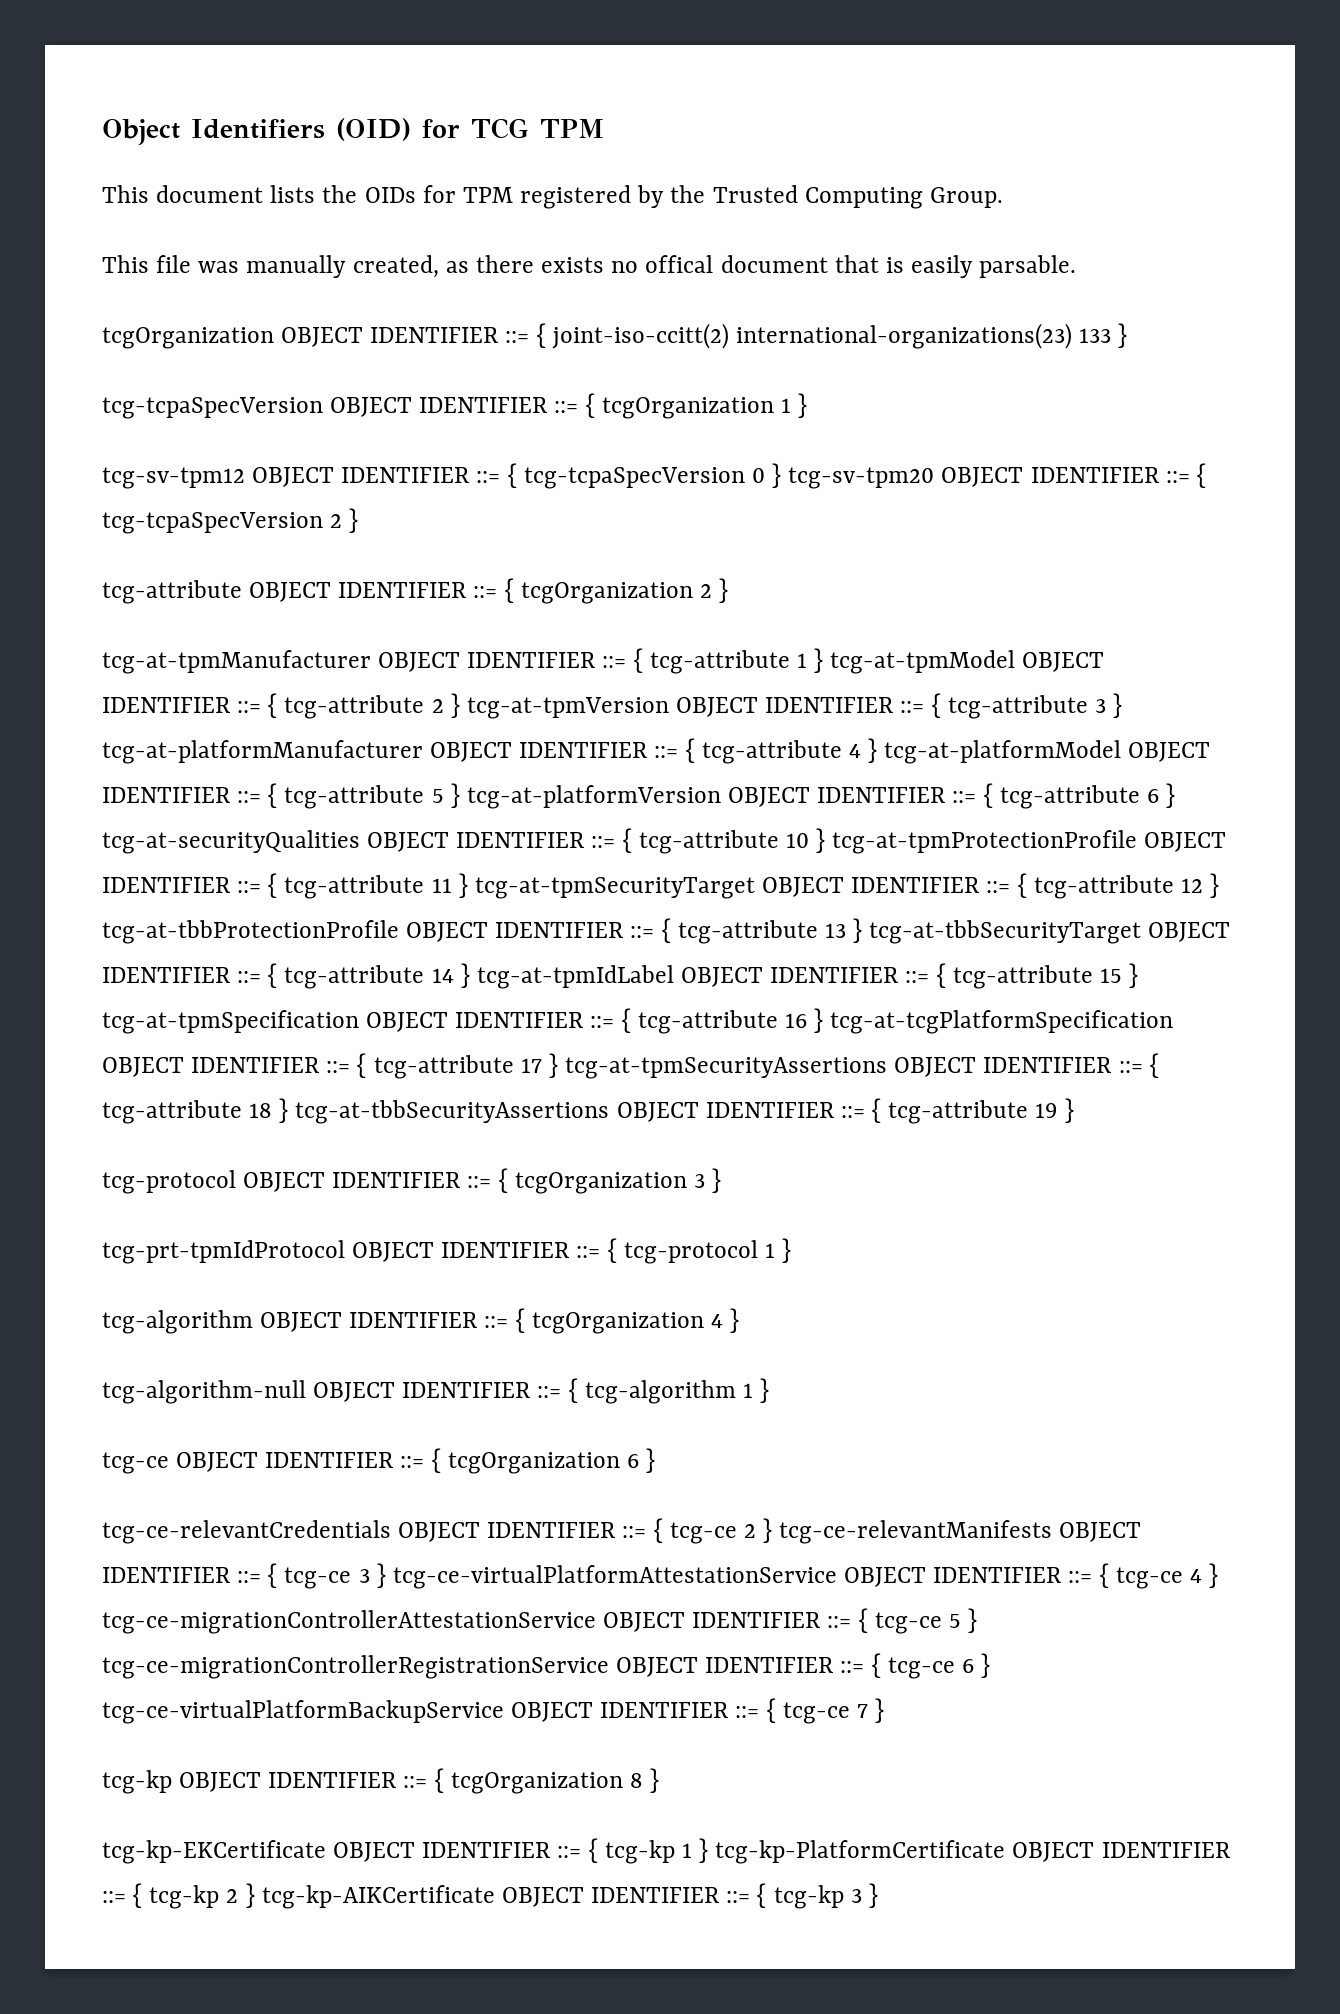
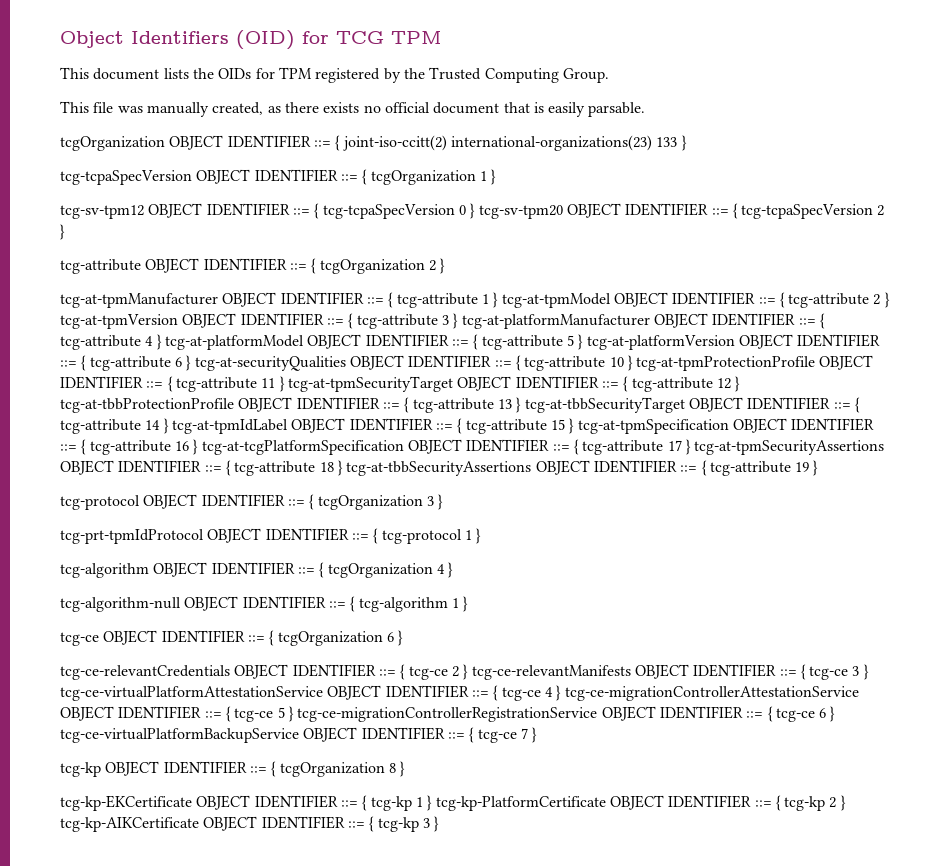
- This file was manually created, as there exists no offical document that is easily parsable.
+ This file was manually created, as there exists no official document that is easily parsable.

